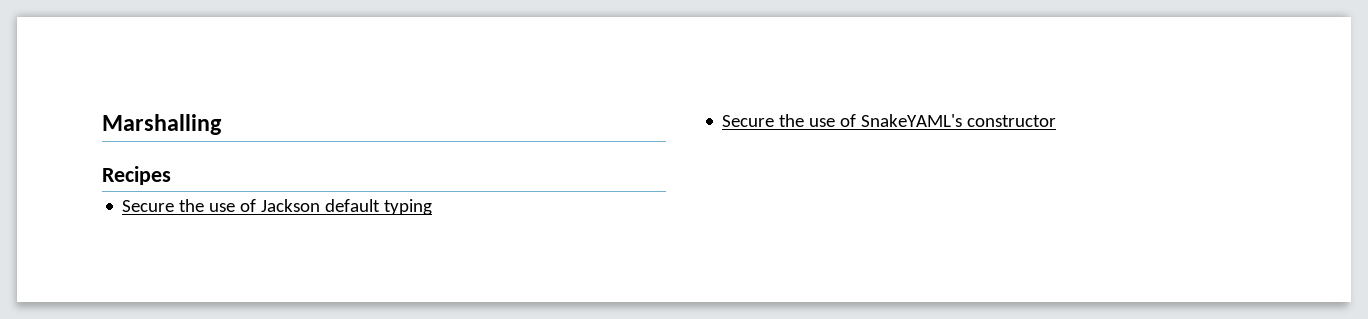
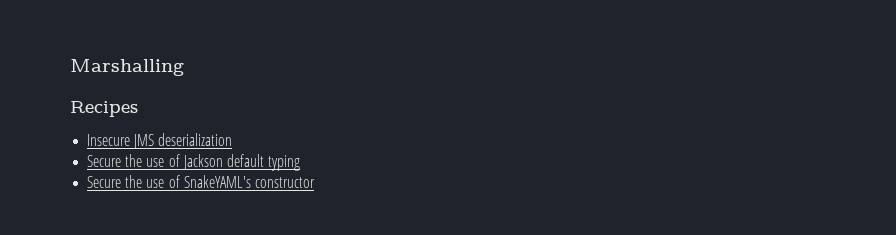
+ Insecure JMS deserialization

